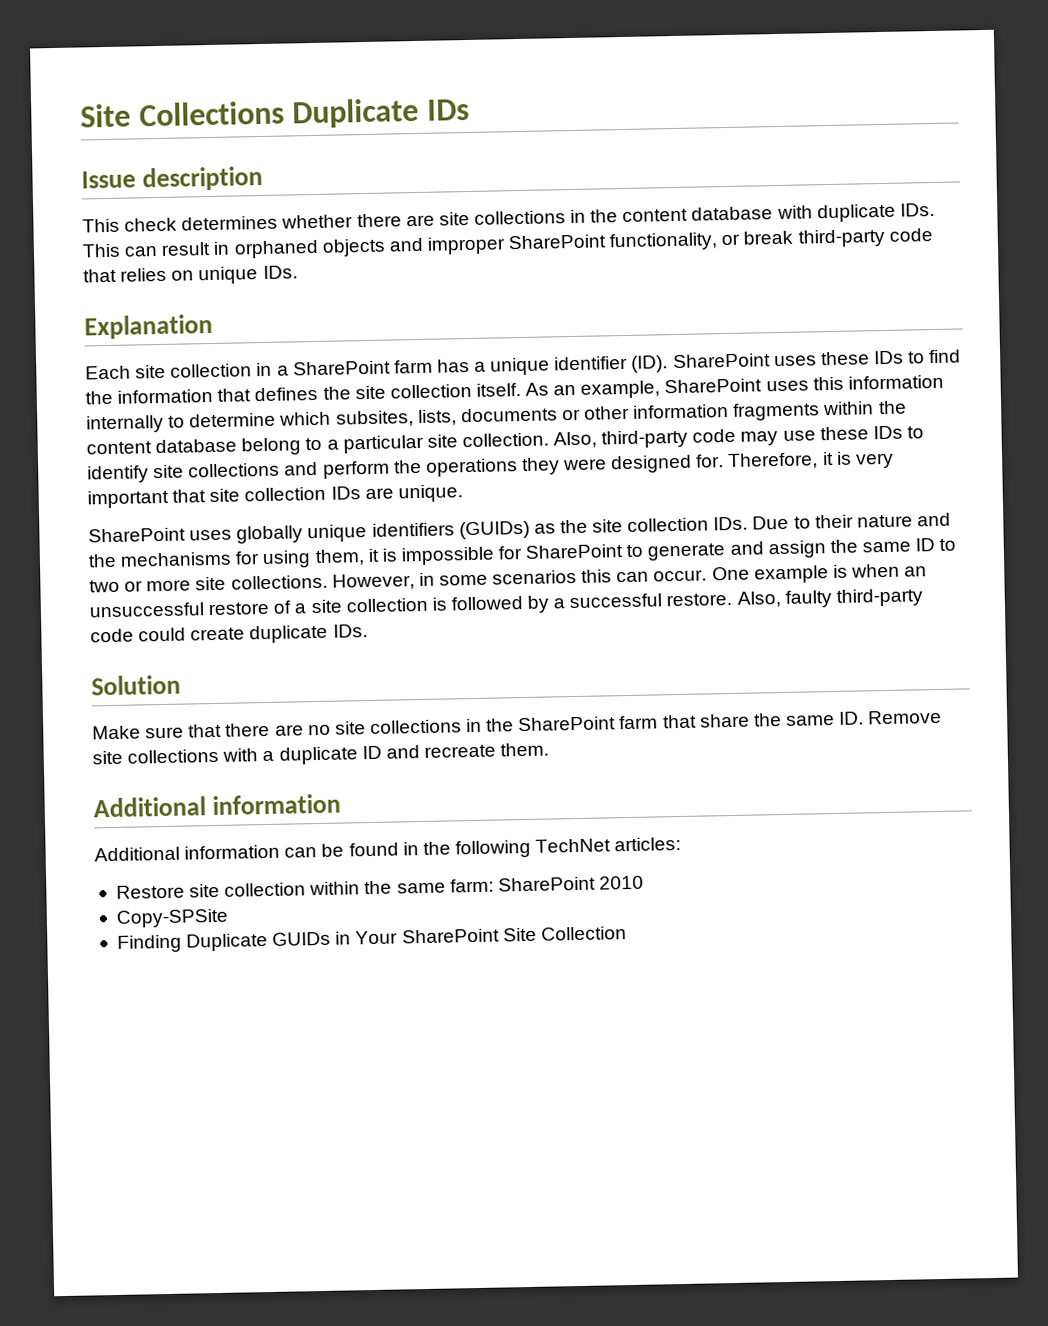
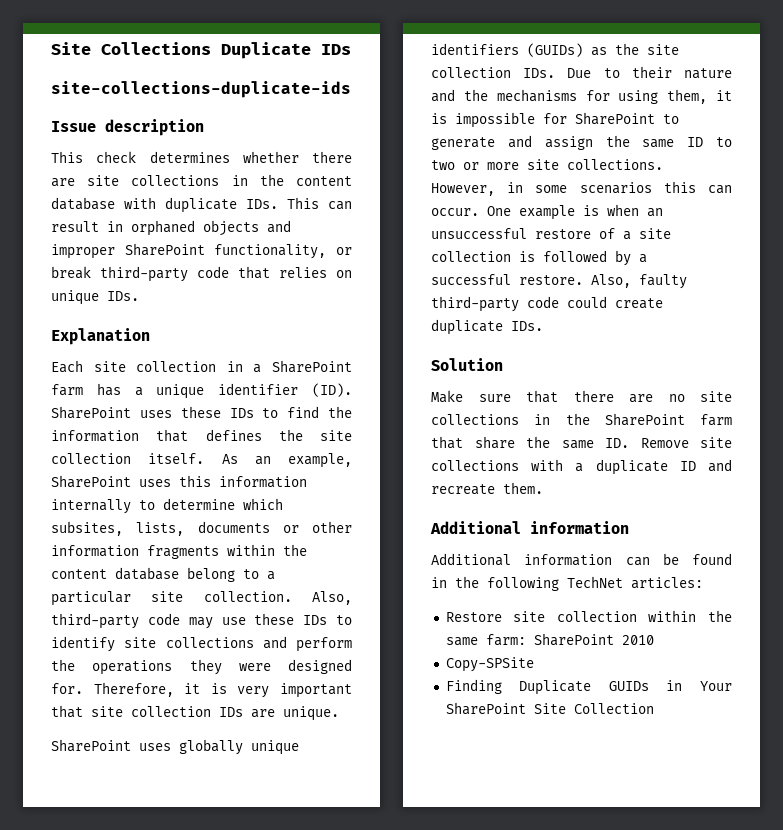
+ site-collections-duplicate-ids

